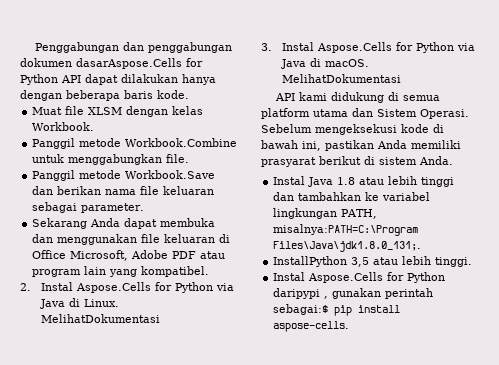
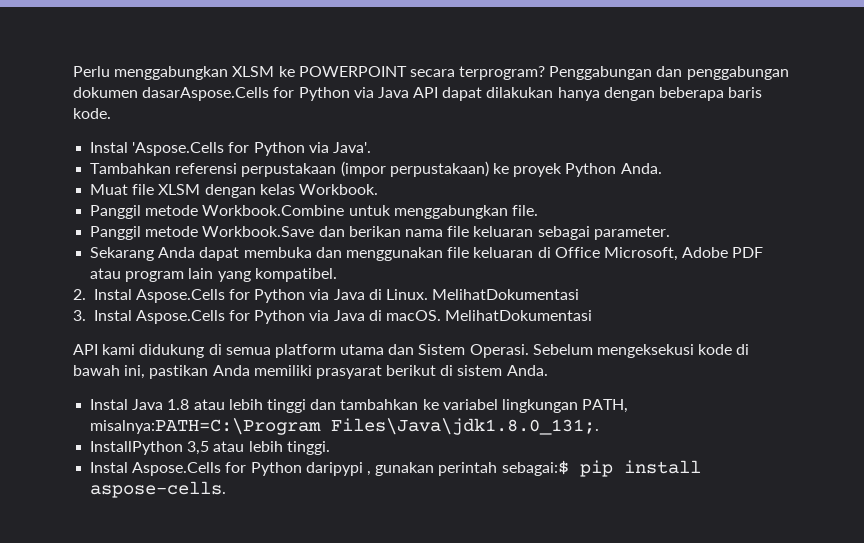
+ Perlu menggabungkan XLSM ke POWERPOINT secara terprogram?
- Penggabungan dan penggabungan dokumen dasarAspose.Cells for Python API dapat dilakukan hanya dengan beberapa baris kode.
+ Penggabungan dan penggabungan dokumen dasarAspose.Cells for Python via Java API dapat dilakukan hanya dengan beberapa baris kode.
+ Instal 'Aspose.Cells for Python via Java'.
+ Tambahkan referensi perpustakaan (impor perpustakaan) ke proyek Python Anda.

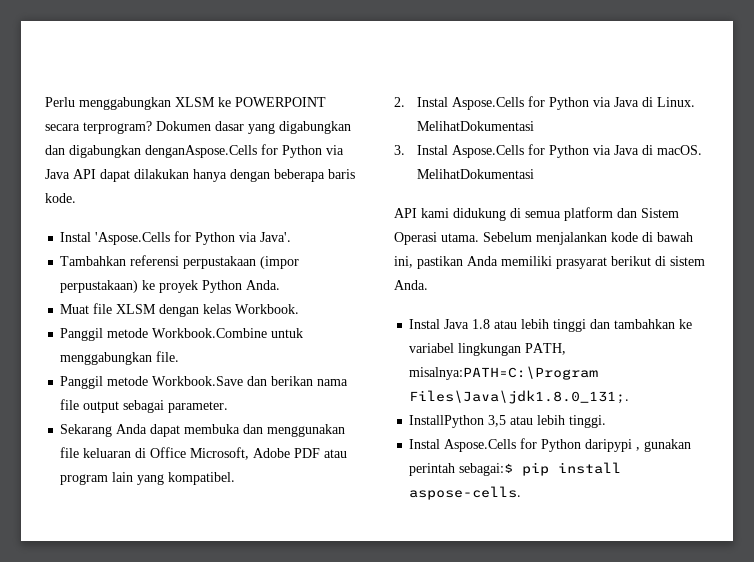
- Penggabungan dan penggabungan dokumen dasarAspose.Cells for Python via Java API dapat dilakukan hanya dengan beberapa baris kode.
+ Dokumen dasar yang digabungkan dan digabungkan denganAspose.Cells for Python via Java API dapat dilakukan hanya dengan beberapa baris kode.
- Panggil metode Workbook.Save dan berikan nama file keluaran sebagai parameter.
+ Panggil metode Workbook.Save dan berikan nama file output sebagai parameter.
- API kami didukung di semua platform utama dan Sistem Operasi. Sebelum mengeksekusi kode di bawah ini, pastikan Anda memiliki prasyarat berikut di sistem Anda.
+ API kami didukung di semua platform dan Sistem Operasi utama. Sebelum menjalankan kode di bawah ini, pastikan Anda memiliki prasyarat berikut di sistem Anda.

